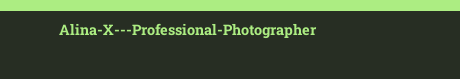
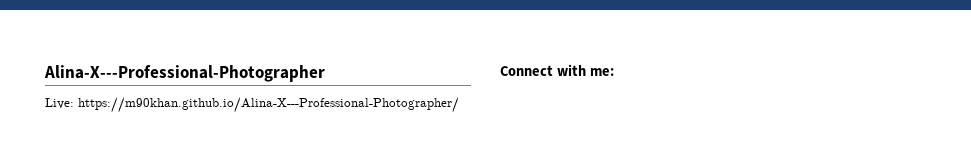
+ Live: https://m90khan.github.io/Alina-X---Professional-Photographer/
+ Connect with me:

